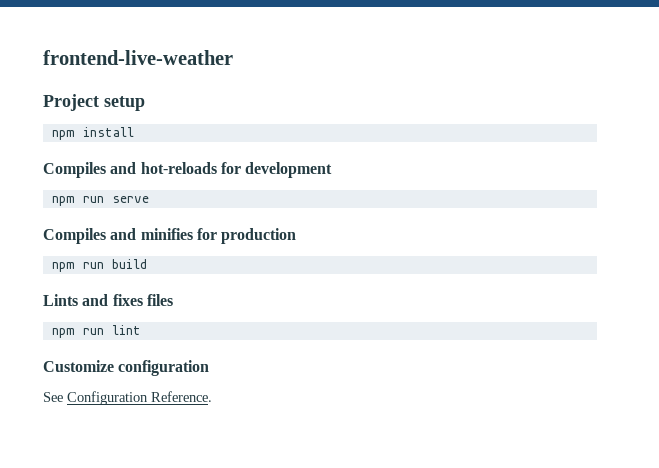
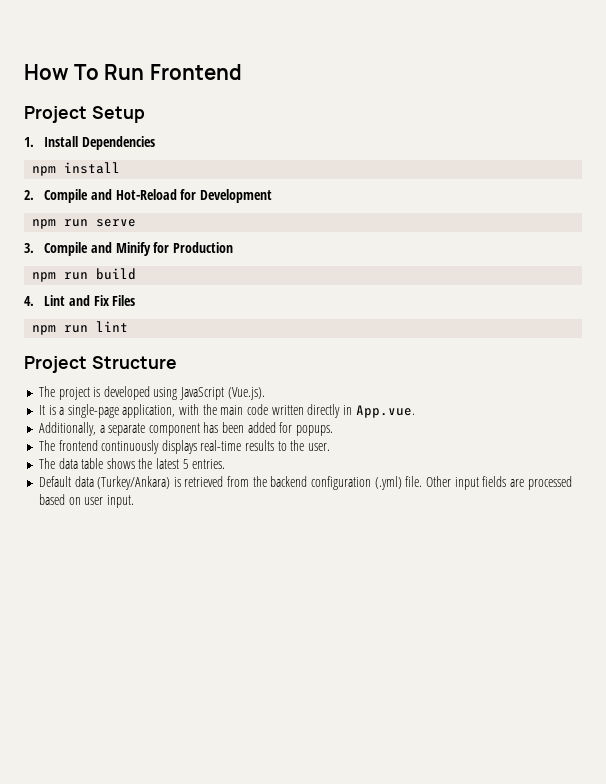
- frontend-live-weather
- Project setup
+ How To Run Frontend
+ Project Setup
+ 1. Install Dependencies
  npm install
- Compiles and hot-reloads for development
+ 2. Compile and Hot-Reload for Development
  npm run serve
- Compiles and minifies for production
+ 3. Compile and Minify for Production
  npm run build
- Lints and fixes files
+ 4. Lint and Fix Files
  npm run lint
- Customize configuration
- See Configuration Reference.
+ Project Structure
+ The project is developed using JavaScript (Vue.js).
+ It is a single-page application, with the main code written directly in App.vue.
+ Additionally, a separate component has been added for popups.
+ The frontend continuously displays real-time results to the user.
+ The data table shows the latest 5 entries.
+ Default data (Turkey/Ankara) is retrieved from the backend configuration (.yml) file. Other input fields are processed based on user input.

